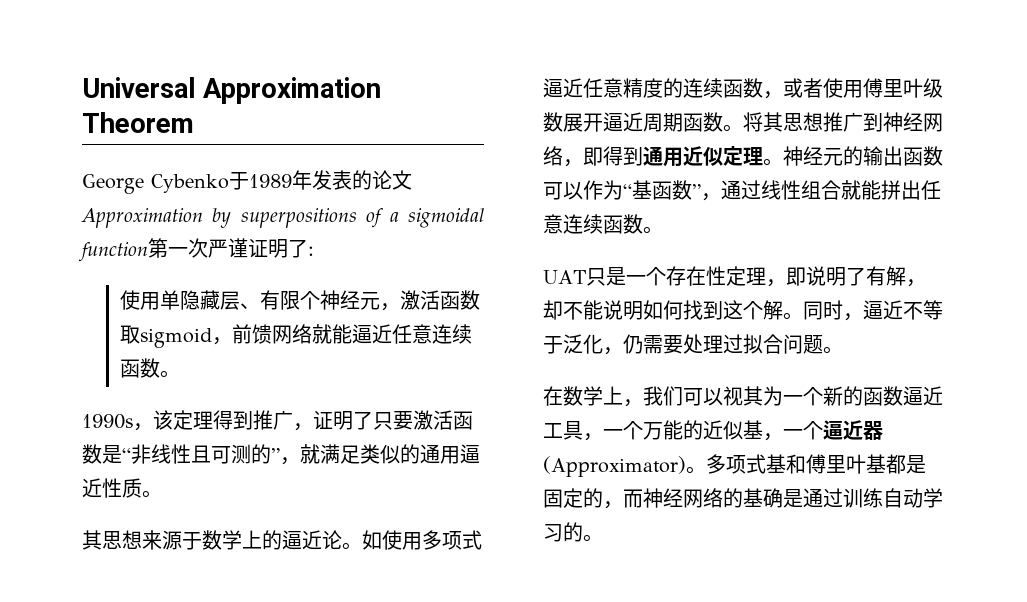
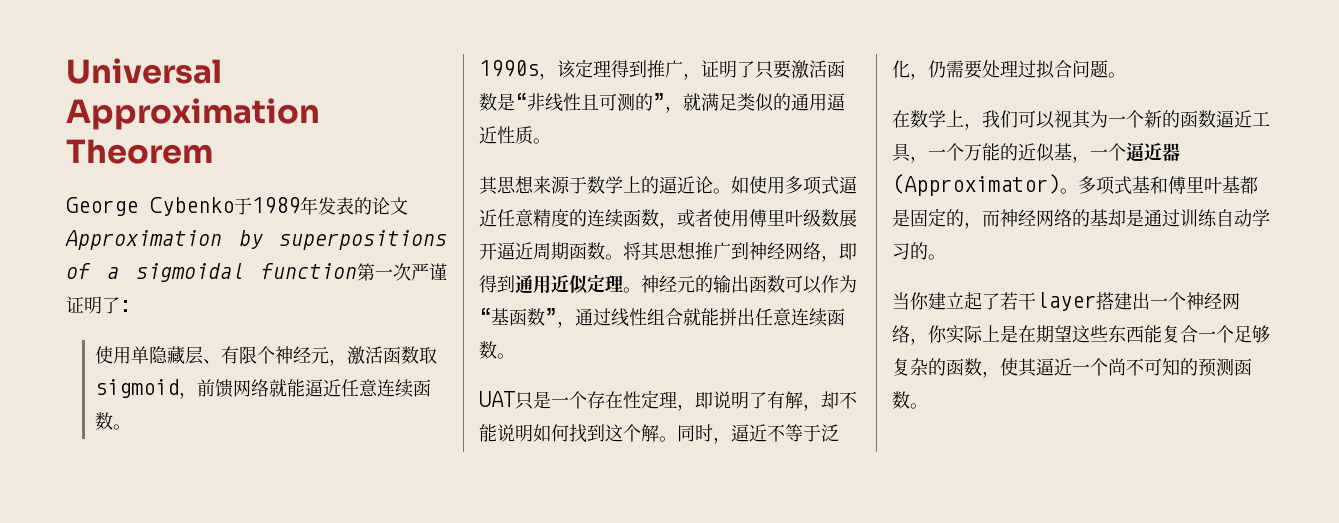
- 多项式基和傅里叶基都是固定的，而神经网络的基确是通过训练自动学习的。
+ 多项式基和傅里叶基都是固定的，而神经网络的基却是通过训练自动学习的。
+ 当你建立起了若干layer搭建出一个神经网络，你实际上是在期望这些东西能复合一个足够复杂的函数，使其逼近一个尚不可知的预测函数。

